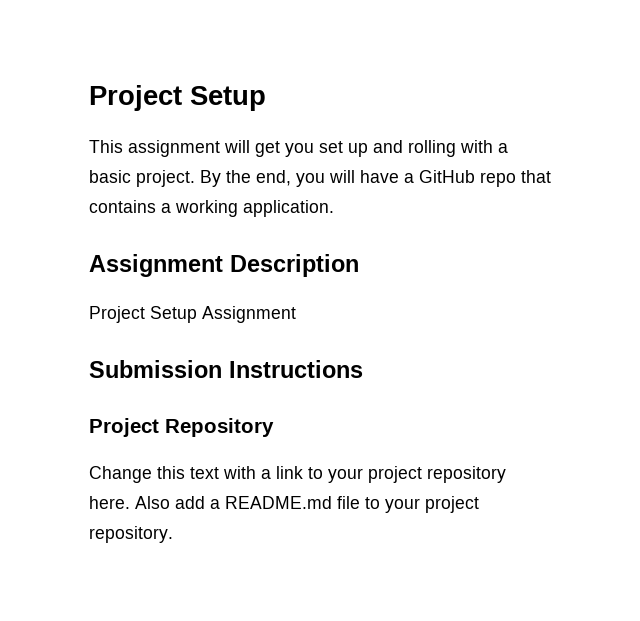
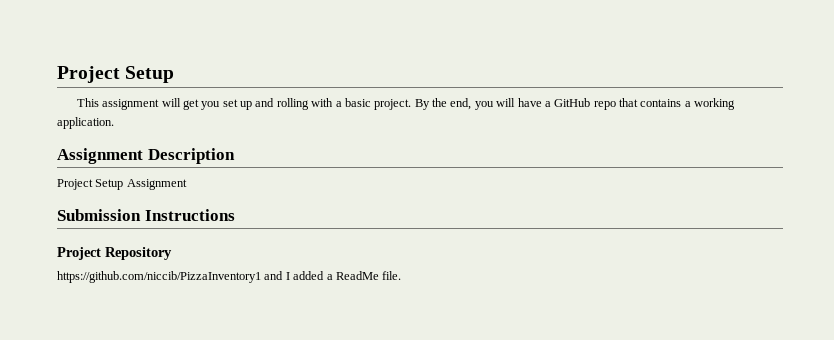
- Change this text with a link to your project repository here. Also add a README.md file to your project repository.
+ https://github.com/niccib/PizzaInventory1 and I added a ReadMe file.

